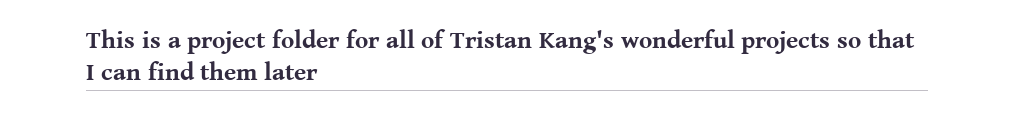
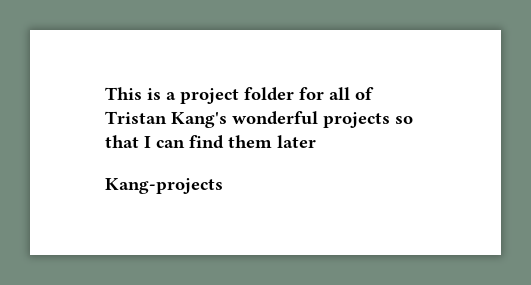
+ Kang-projects

